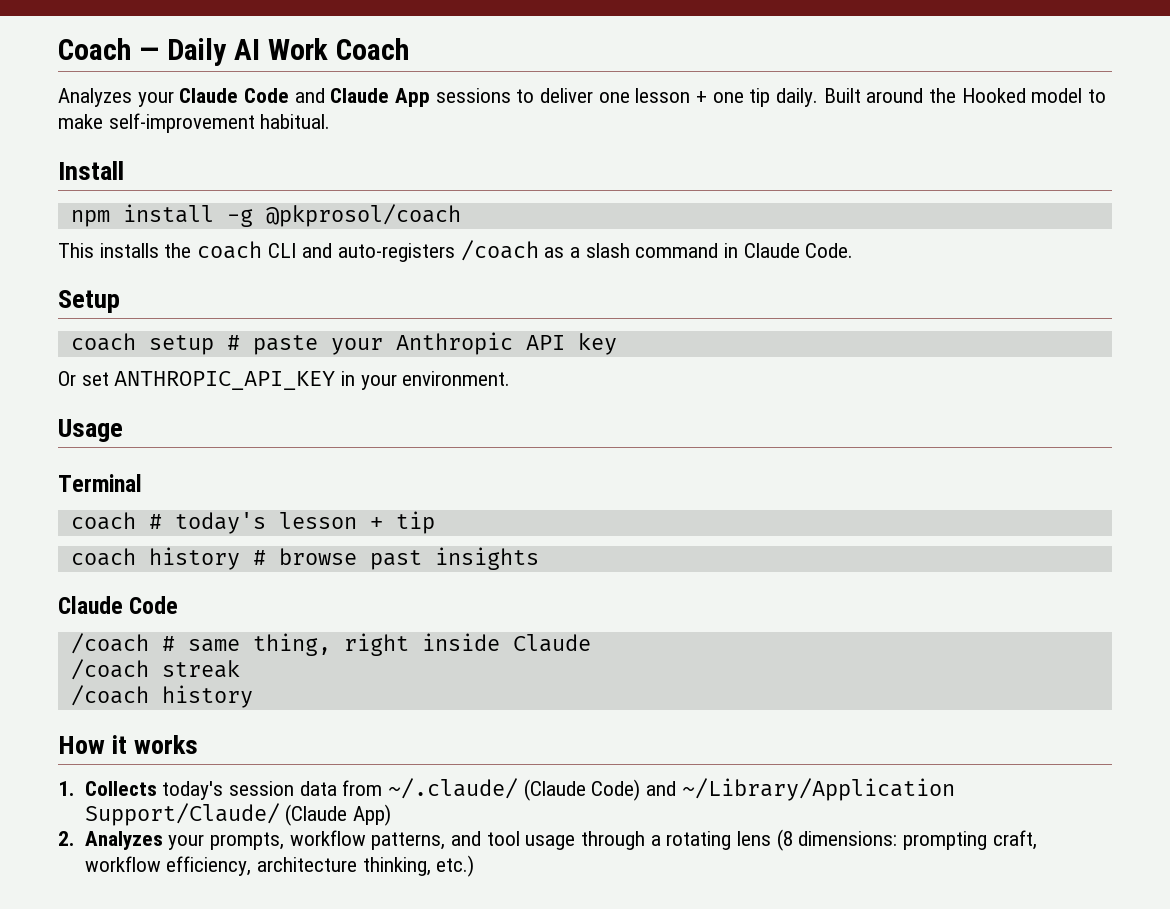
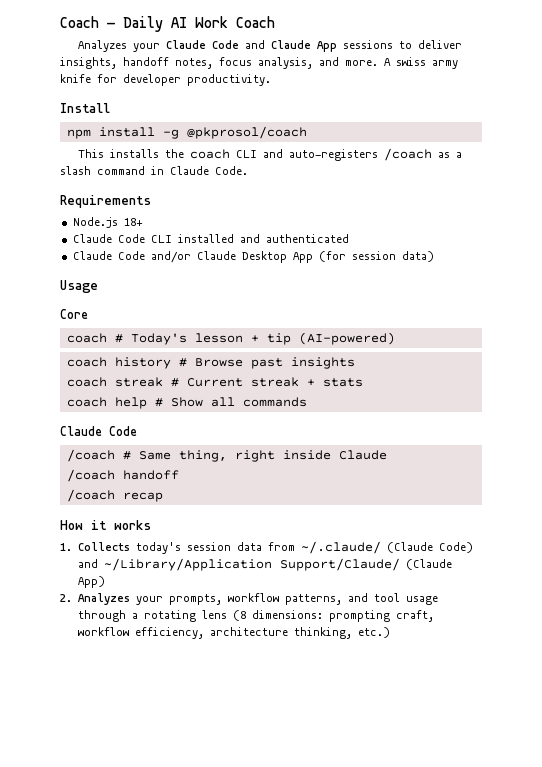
- Analyzes your Claude Code and Claude App sessions to deliver one lesson + one tip daily. Built around the Hooked model to make self-improvement habitual.
+ Analyzes your Claude Code and Claude App sessions to deliver insights, handoff notes, focus analysis, and more. A swiss army knife for developer productivity.
- Setup
- coach setup # paste your Anthropic API key
- Or set ANTHROPIC_API_KEY in your environment.
+ Requirements
+ Node.js 18+
+ Claude Code CLI installed and authenticated
+ Claude Code and/or Claude Desktop App (for session data)
- Terminal
+ Core
- coach # today's lesson + tip
+ coach # Today's lesson + tip (AI-powered)
- coach history # browse past insights
+ coach history # Browse past insights
+ coach streak # Current streak + stats
+ coach help # Show all commands
- /coach # same thing, right inside Claude
+ /coach # Same thing, right inside Claude
- /coach streak
- /coach history
+ /coach handoff
+ /coach recap

